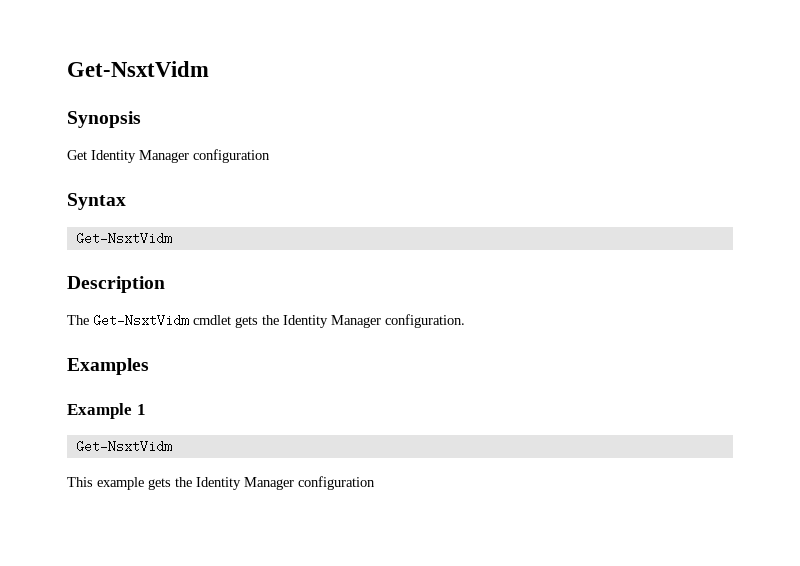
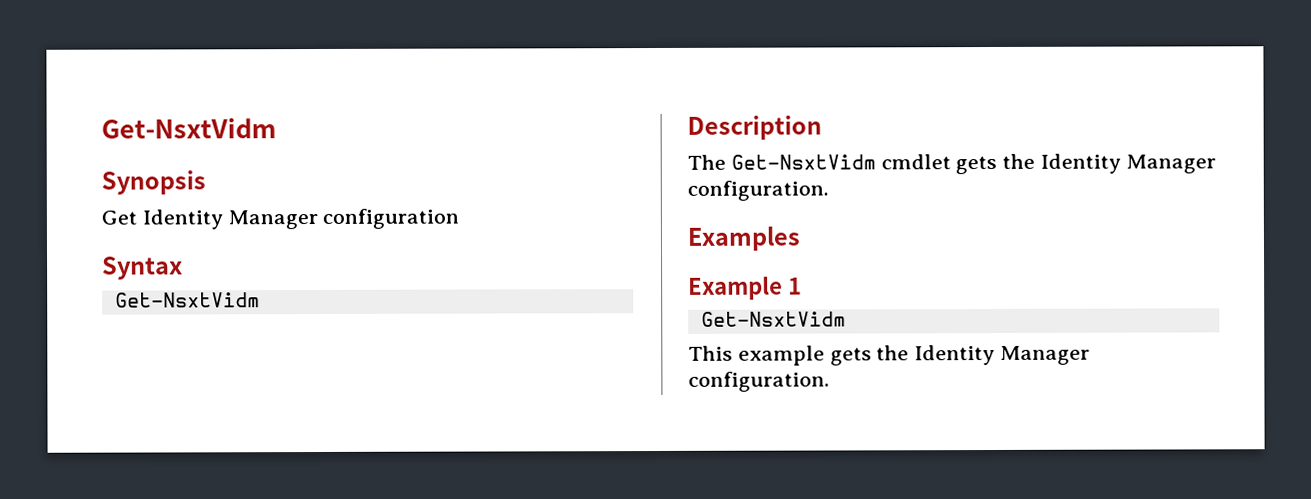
- This example gets the Identity Manager configuration
+ This example gets the Identity Manager configuration.

